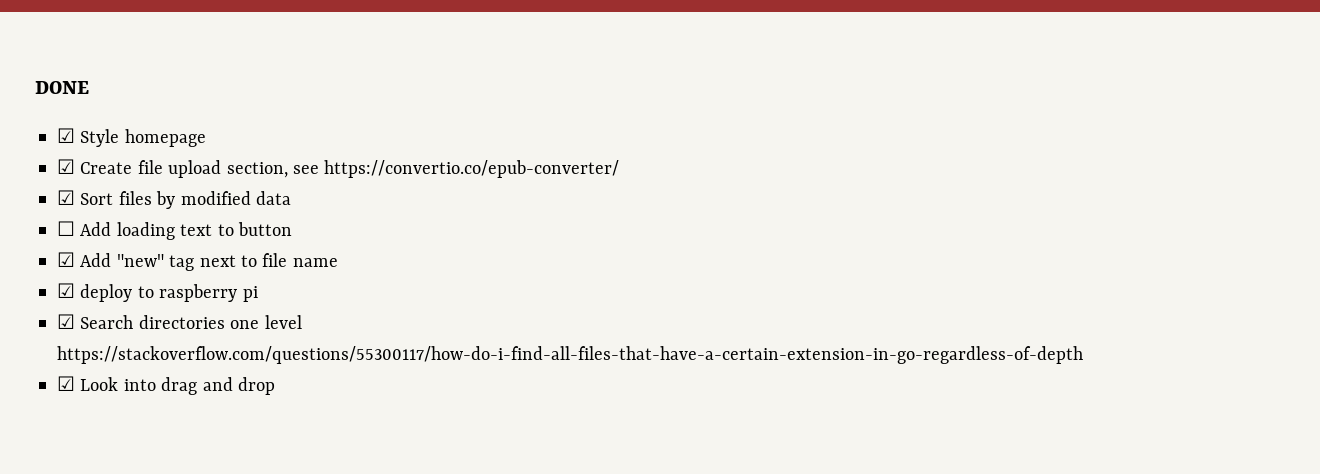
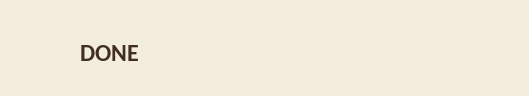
- ☑ Style homepage
- ☑ Create file upload section, see https://convertio.co/epub-converter/
- ☑ Sort files by modified data
- ☐ Add loading text to button
- ☑ Add "new" tag next to file name
- ☑ deploy to raspberry pi
- ☑ Search directories one level https://stackoverflow.com/questions/55300117/how-do-i-find-all-files-that-have-a-certain-extension-in-go-regardless-of-depth
- ☑ Look into drag and drop

